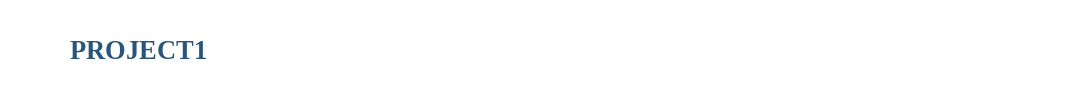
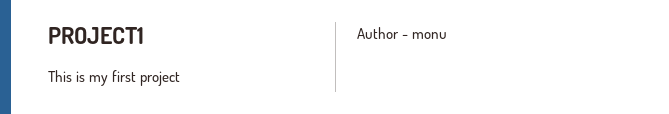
+ This is my first project
+ Author - monu

